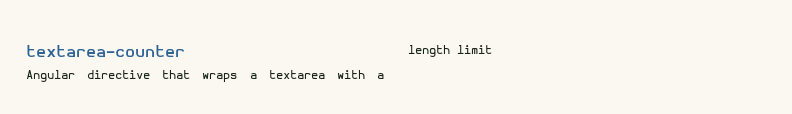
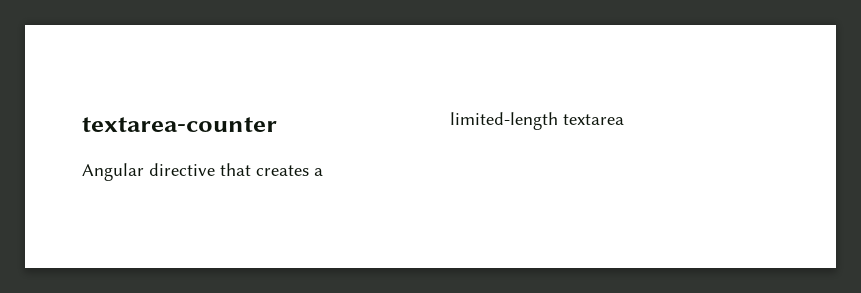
- Angular directive that wraps a textarea with a length limit
+ Angular directive that creates a limited-length textarea

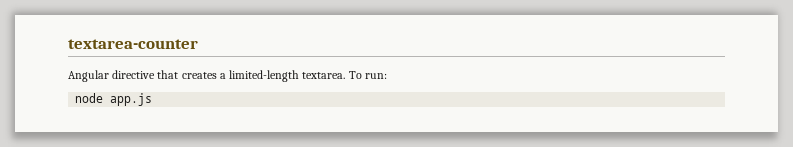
- Angular directive that creates a limited-length textarea
+ Angular directive that creates a limited-length textarea. To run:
+ node app.js

